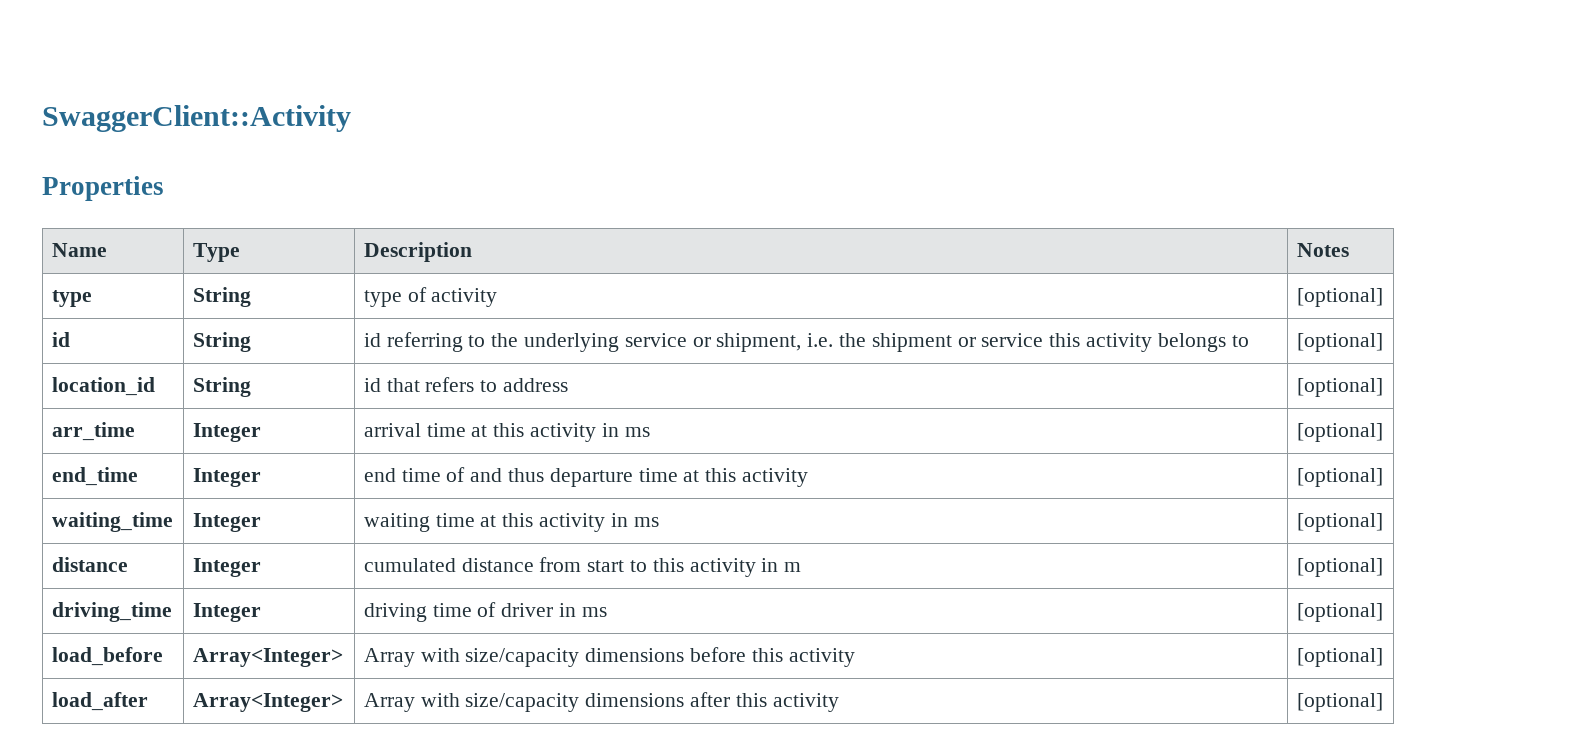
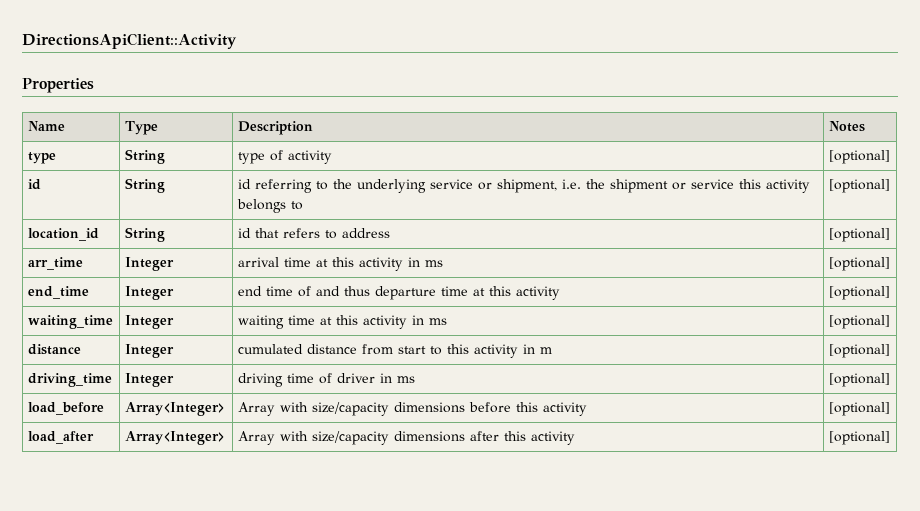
- SwaggerClient::Activity
+ DirectionsApiClient::Activity

